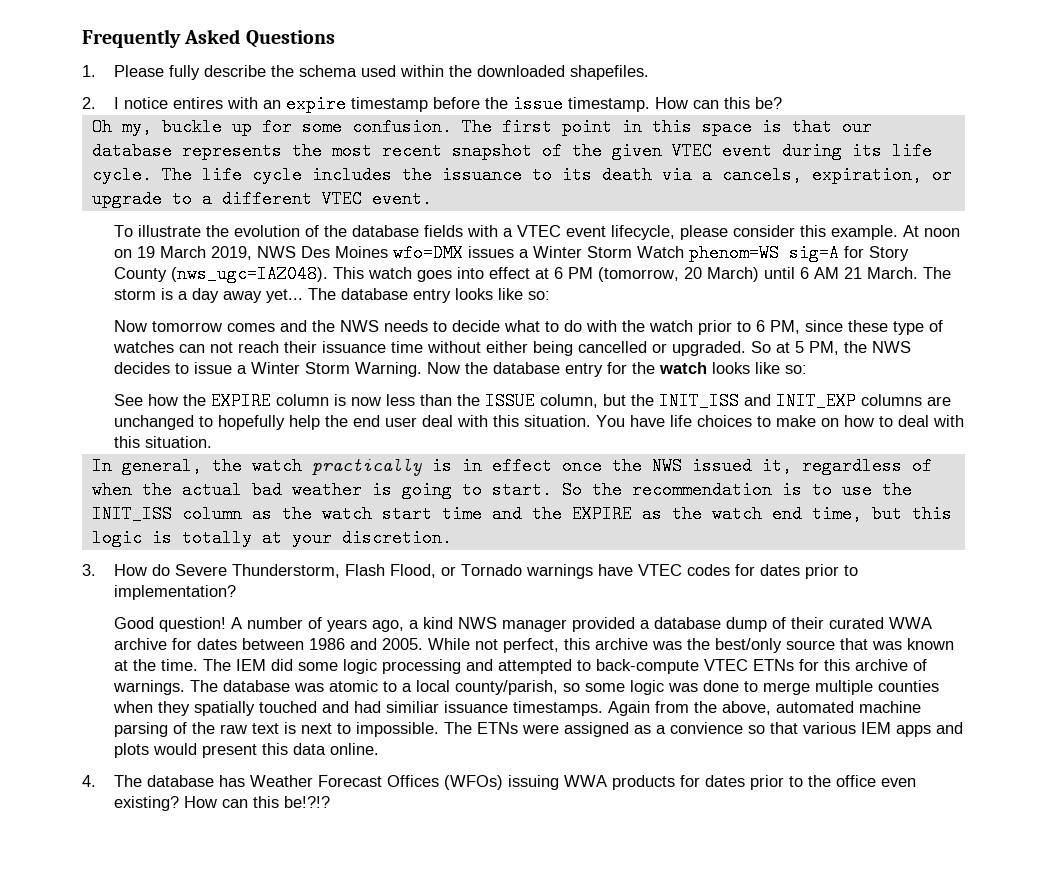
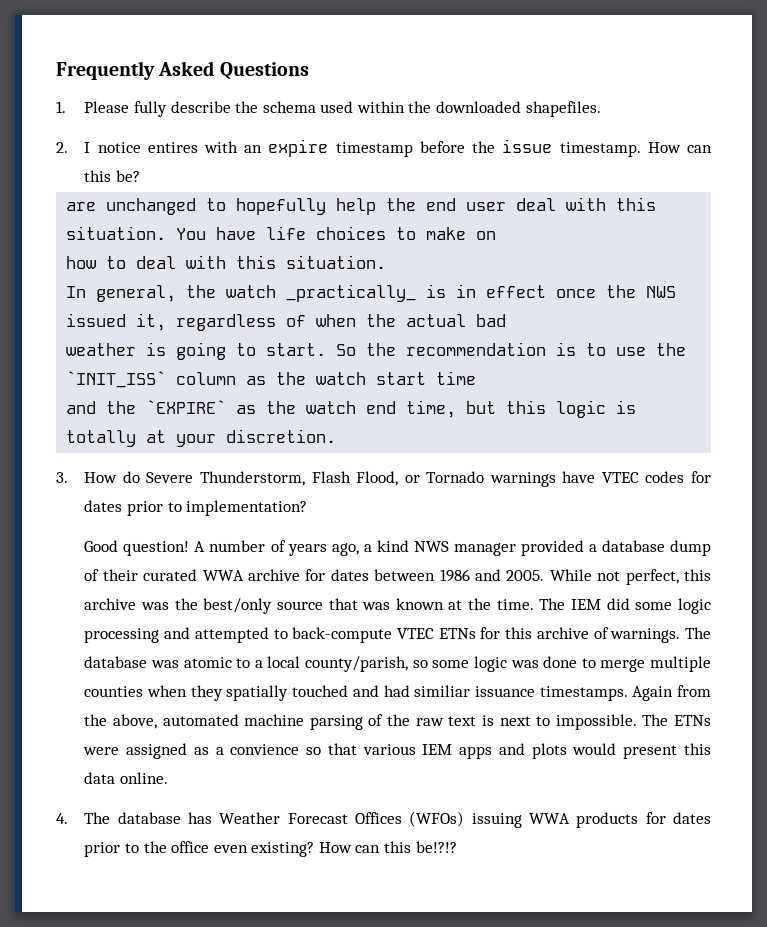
- Oh my, buckle up for some confusion. The first point in this space is that our database represents the most recent snapshot of the given VTEC event during its life cycle. The life cycle includes the issuance to its death via a cancels, expiration, or upgrade to a different VTEC event.
- To illustrate the evolution of the database fields with a VTEC event lifecycle, please consider this example. At noon on 19 March 2019, NWS Des Moines wfo=DMX issues a Winter Storm Watch phenom=WS sig=A for Story County (nws_ugc=IAZ048). This watch goes into effect at 6 PM (tomorrow, 20 March) until 6 AM 21 March. The storm is a day away yet... The database entry looks like so:
- Now tomorrow comes and the NWS needs to decide what to do with the watch prior to 6 PM, since these type of watches can not reach their issuance time without either being cancelled or upgraded. So at 5 PM, the NWS decides to issue a Winter Storm Warning. Now the database entry for the watch looks like so:
- See how the EXPIRE column is now less than the ISSUE column, but the INIT_ISS and INIT_EXP columns are unchanged to hopefully help the end user deal with this situation.
+ are unchanged to hopefully help the end user deal with this situation.
- You have life choices to make on how to deal with this situation.
+ You have life choices to make on
+ how to deal with this situation.
- In general, the watch practically is in effect once the NWS issued it, regardless of when the actual bad weather is going to start.
+ In general, the watch _practically_ is in effect once the NWS issued it, regardless of when the actual bad
+ weather is going to start.
- So the recommendation is to use the INIT_ISS column as the watch start time and the EXPIRE as the watch end time, but this logic is totally at your discretion.
+ So the recommendation is to use the `INIT_ISS` column as the watch start time
+ and the `EXPIRE` as the watch end time, but this logic is totally at your discretion.

